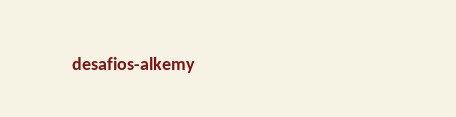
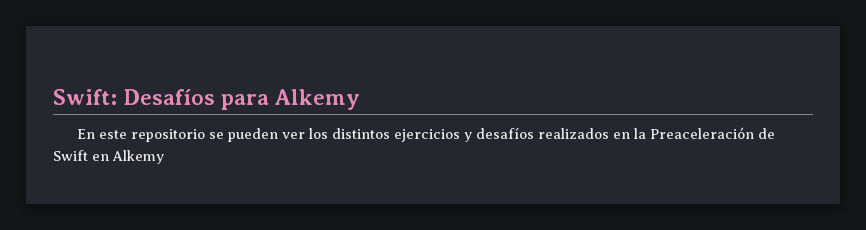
- desafios-alkemy
+ Swift: Desafíos para Alkemy
+ En este repositorio se pueden ver los distintos ejercicios y desafíos realizados en la Preaceleración de Swift en Alkemy

